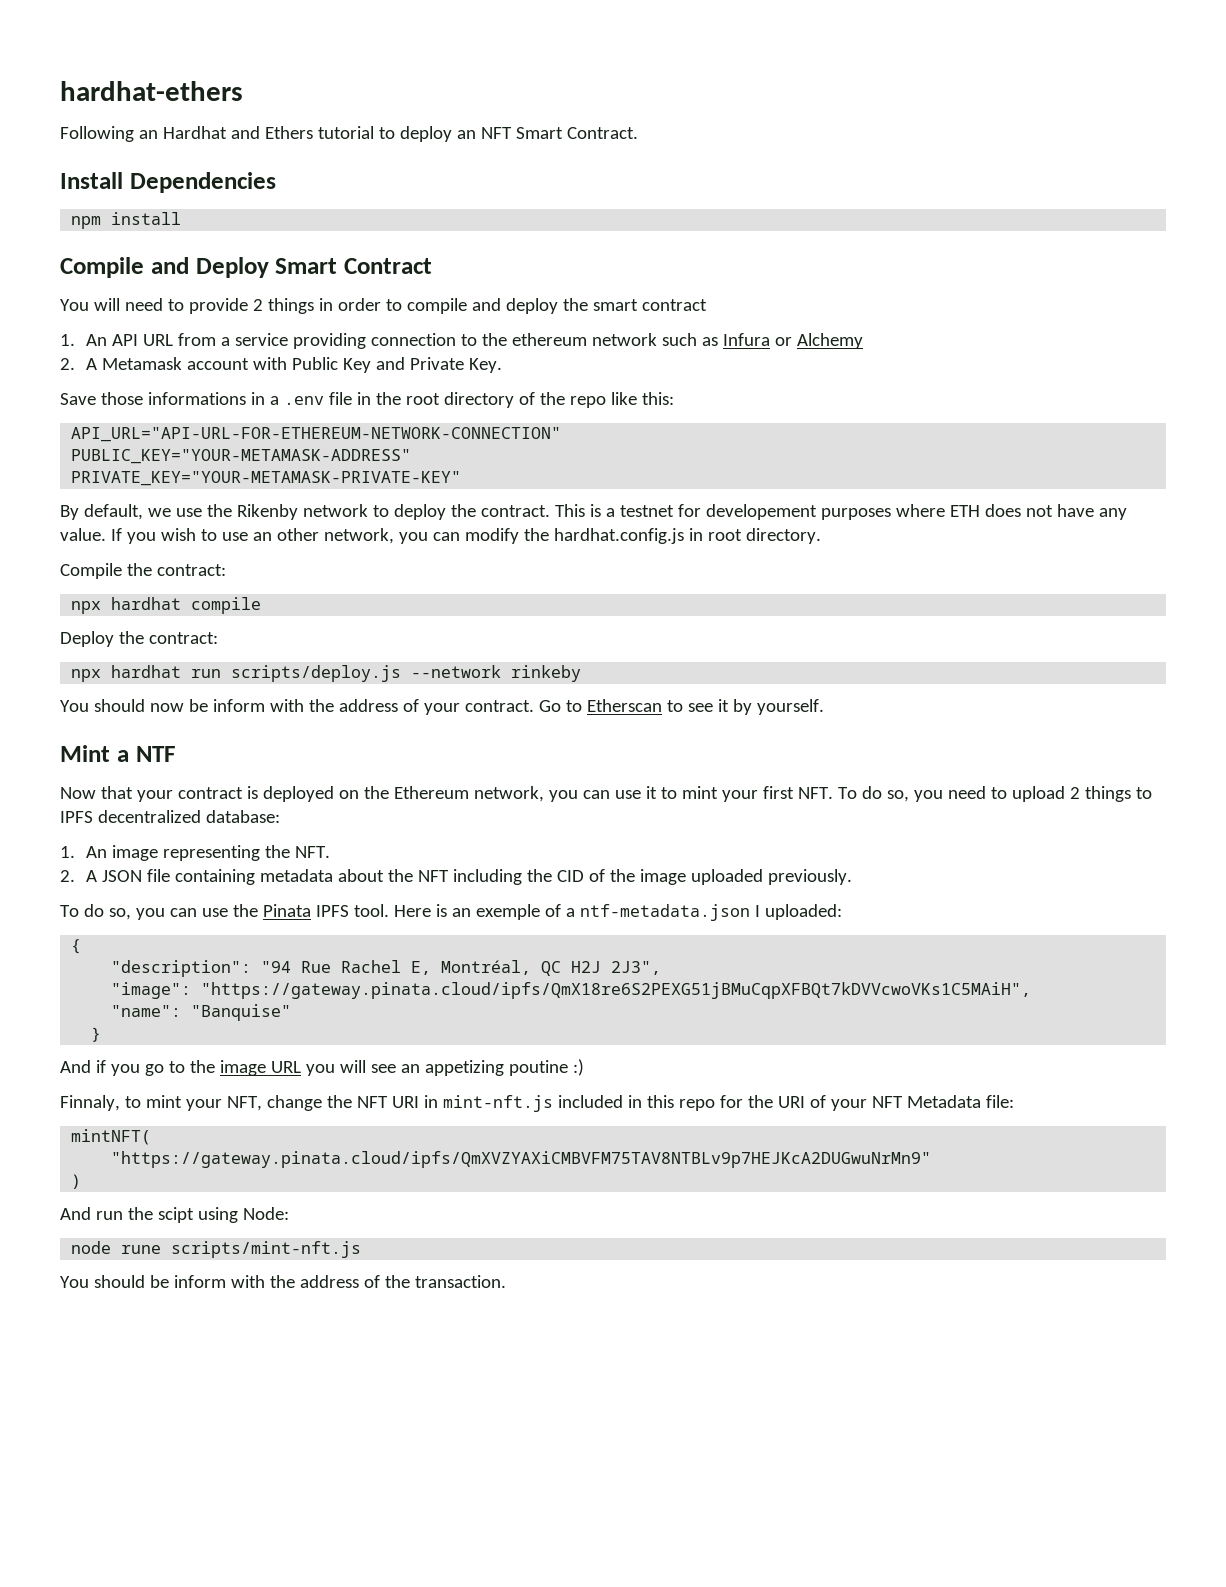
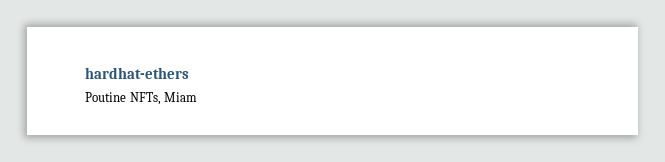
- Following an Hardhat and Ethers tutorial to deploy an NFT Smart Contract.
- Install Dependencies
- npm install
- Compile and Deploy Smart Contract
- You will need to provide 2 things in order to compile and deploy the smart contract
- 1. An API URL from a service providing connection to the ethereum network such as Infura or Alchemy
- 2. A Metamask account with Public Key and Private Key.
- Save those informations in a .env file in the root directory of the repo like this:
- API_URL="API-URL-FOR-ETHEREUM-NETWORK-CONNECTION"
- PUBLIC_KEY="YOUR-METAMASK-ADDRESS"
- PRIVATE_KEY="YOUR-METAMASK-PRIVATE-KEY"
- By default, we use the Rikenby network to deploy the contract. This is a testnet for developement purposes where ETH does not have any value. If you wish to use an other network, you can modify the hardhat.config.js in root directory.
- Compile the contract:
- npx hardhat compile
- Deploy the contract:
- npx hardhat run scripts/deploy.js --network rinkeby
- You should now be inform with the address of your contract. Go to Etherscan to see it by yourself.
- Mint a NTF
- Now that your contract is deployed on the Ethereum network, you can use it to mint your first NFT. To do so, you need to upload 2 things to IPFS decentralized database:
- 1. An image representing the NFT.
- 2. A JSON file containing metadata about the NFT including the CID of the image uploaded previously.
- To do so, you can use the Pinata IPFS tool. Here is an exemple of a ntf-metadata.json I uploaded:
- {
- "description": "94 Rue Rachel E, Montréal, QC H2J 2J3",
- "image": "https://gateway.pinata.cloud/ipfs/QmX18re6S2PEXG51jBMuCqpXFBQt7kDVVcwoVKs1C5MAiH",
- "name": "Banquise"
- }
- And if you go to the image URL you will see an appetizing poutine :)
- Finnaly, to mint your NFT, change the NFT URI in mint-nft.js included in this repo for the URI of your NFT Metadata file:
- mintNFT(
- "https://gateway.pinata.cloud/ipfs/QmXVZYAXiCMBVFM75TAV8NTBLv9p7HEJKcA2DUGwuNrMn9"
- )
- And run the scipt using Node:
- node rune scripts/mint-nft.js
- You should be inform with the address of the transaction.
+ Poutine NFTs, Miam

